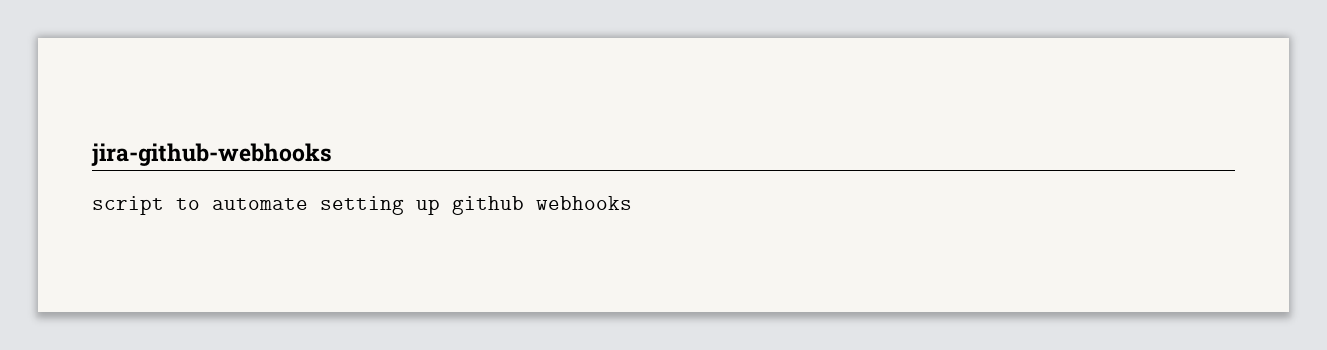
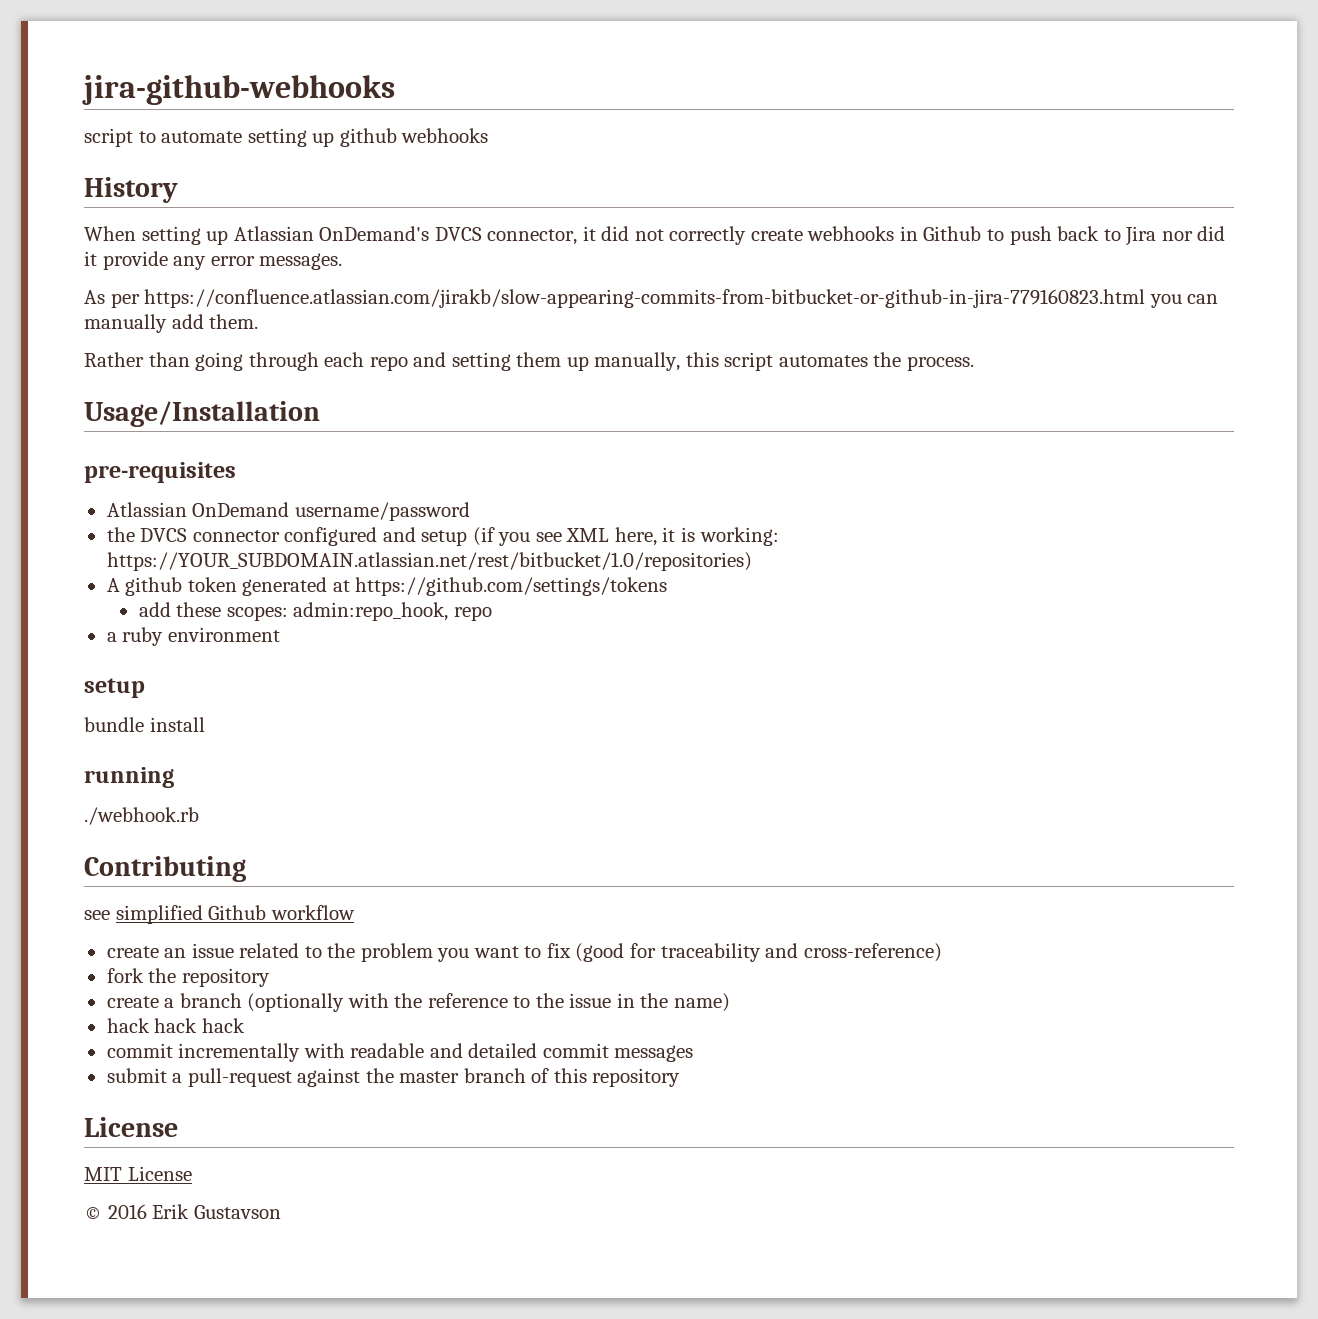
+ History
+ When setting up Atlassian OnDemand's DVCS connector, it did not correctly create webhooks in Github to push back to Jira nor did it provide any error messages.
+ As per https://confluence.atlassian.com/jirakb/slow-appearing-commits-from-bitbucket-or-github-in-jira-779160823.html you can manually add them.
+ Rather than going through each repo and setting them up manually, this script automates the process.
+ Usage/Installation
+ pre-requisites
+ Atlassian OnDemand username/password
+ the DVCS connector configured and setup (if you see XML here, it is working: https://YOUR_SUBDOMAIN.atlassian.net/rest/bitbucket/1.0/repositories)
+ A github token generated at https://github.com/settings/tokens
+ add these scopes: admin:repo_hook, repo
+ a ruby environment
+ setup
+ bundle install
+ running
+ ./webhook.rb
+ Contributing
+ see simplified Github workflow
+ create an issue related to the problem you want to fix (good for traceability and cross-reference)
+ fork the repository
+ create a branch (optionally with the reference to the issue in the name)
+ hack hack hack
+ commit incrementally with readable and detailed commit messages
+ submit a pull-request against the master branch of this repository
+ License
+ MIT License
+ © 2016 Erik Gustavson

